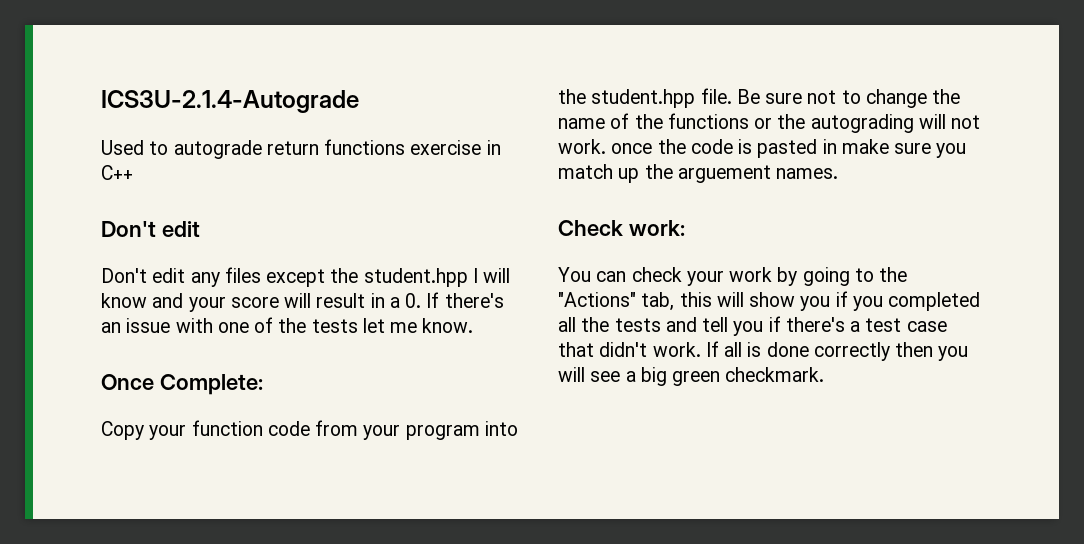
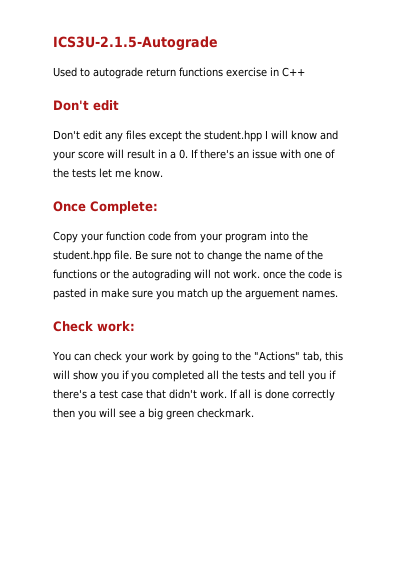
- ICS3U-2.1.4-Autograde
+ ICS3U-2.1.5-Autograde

